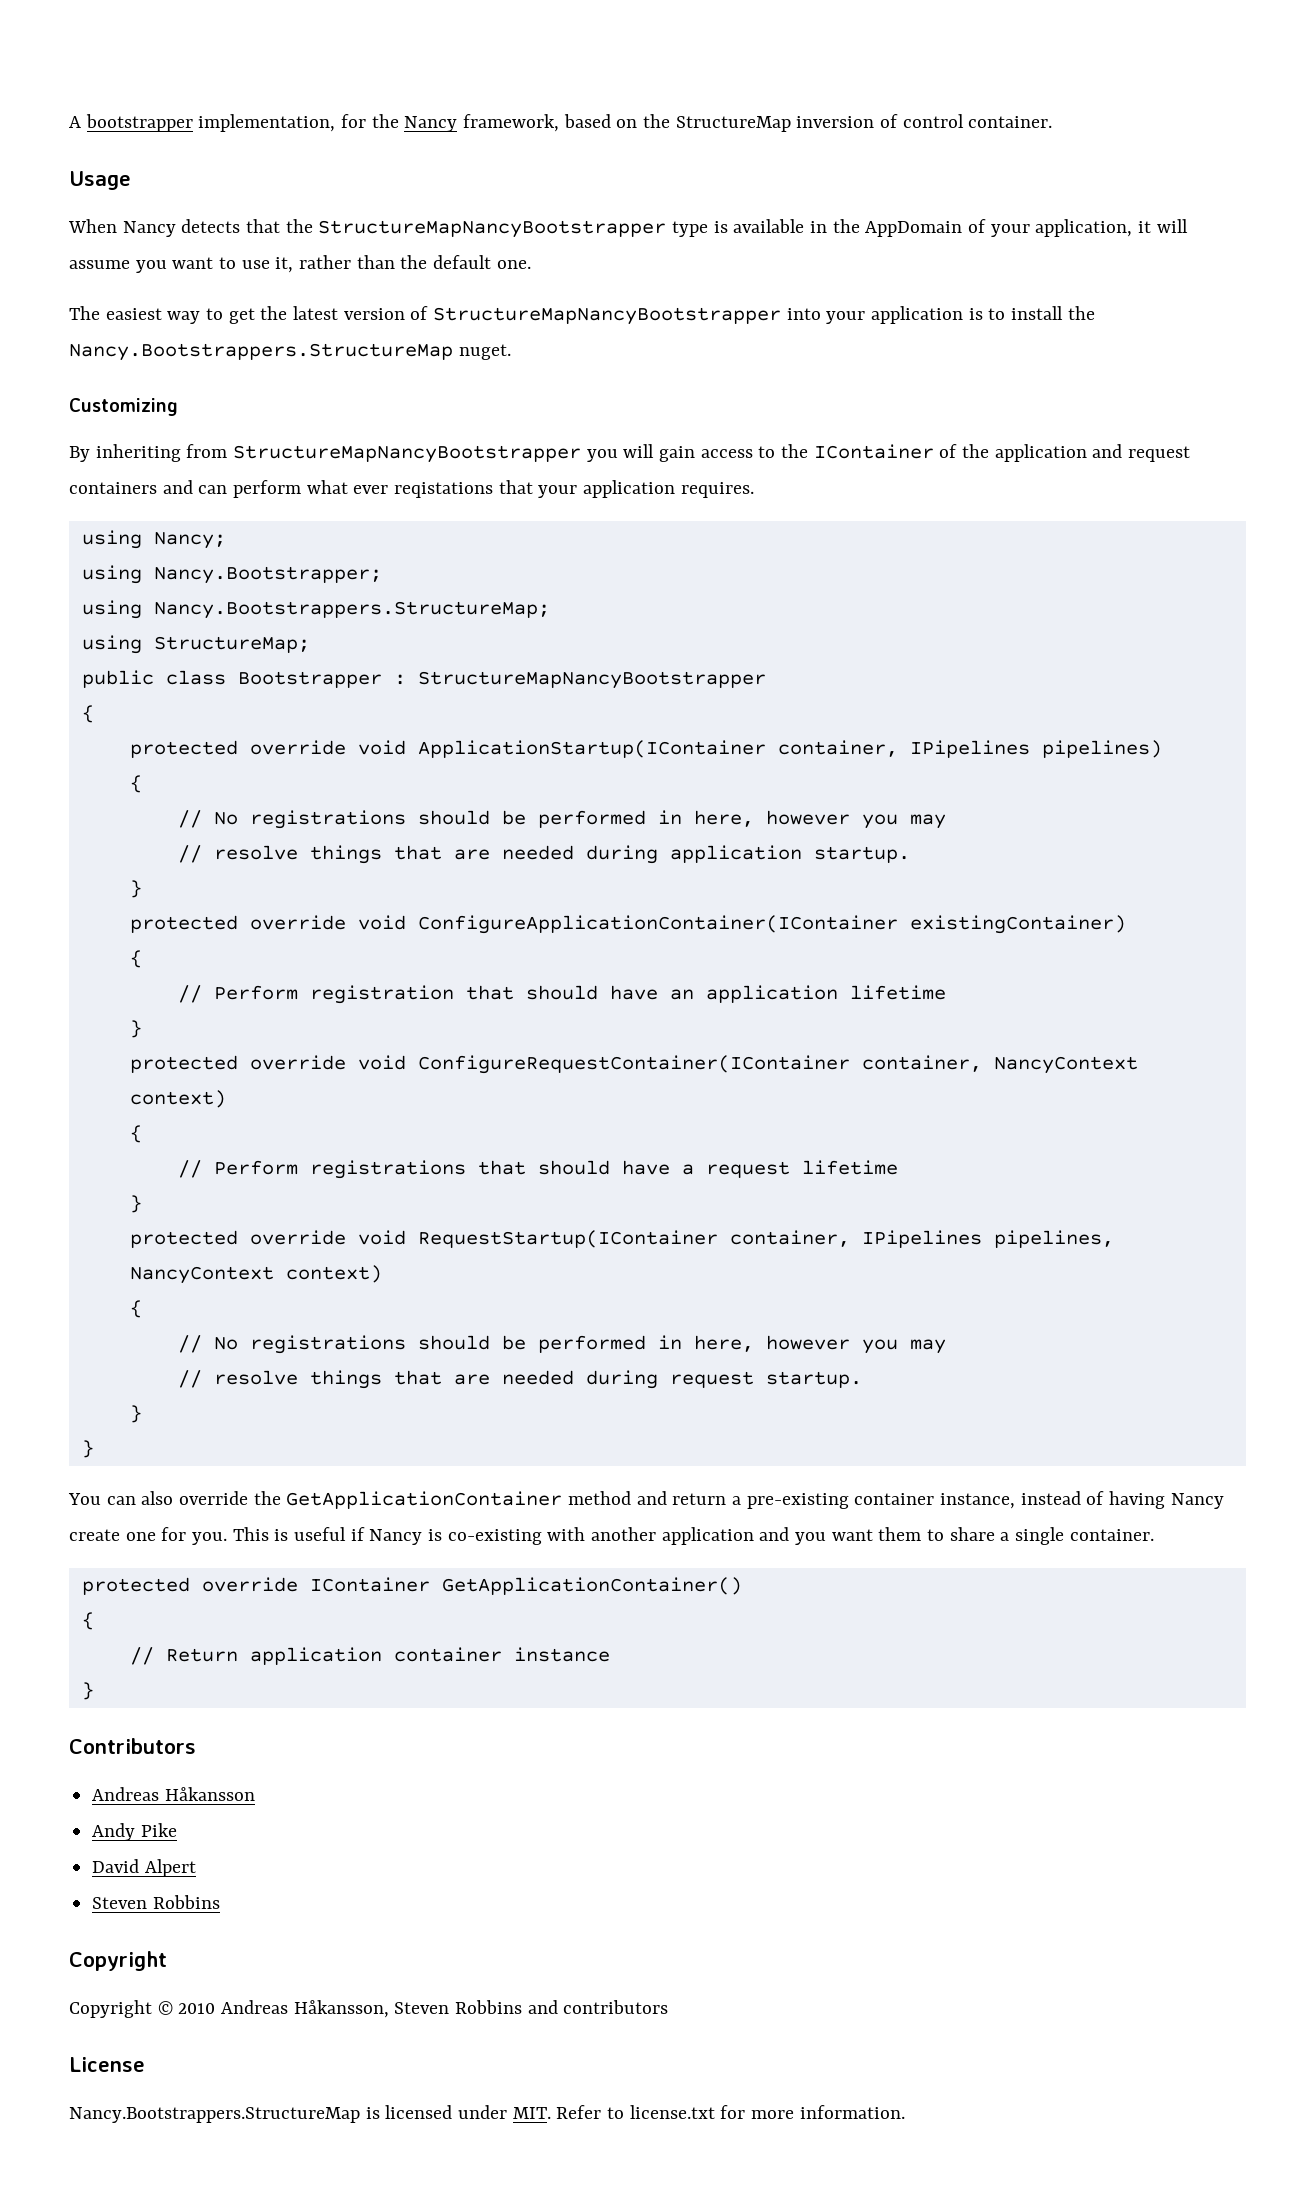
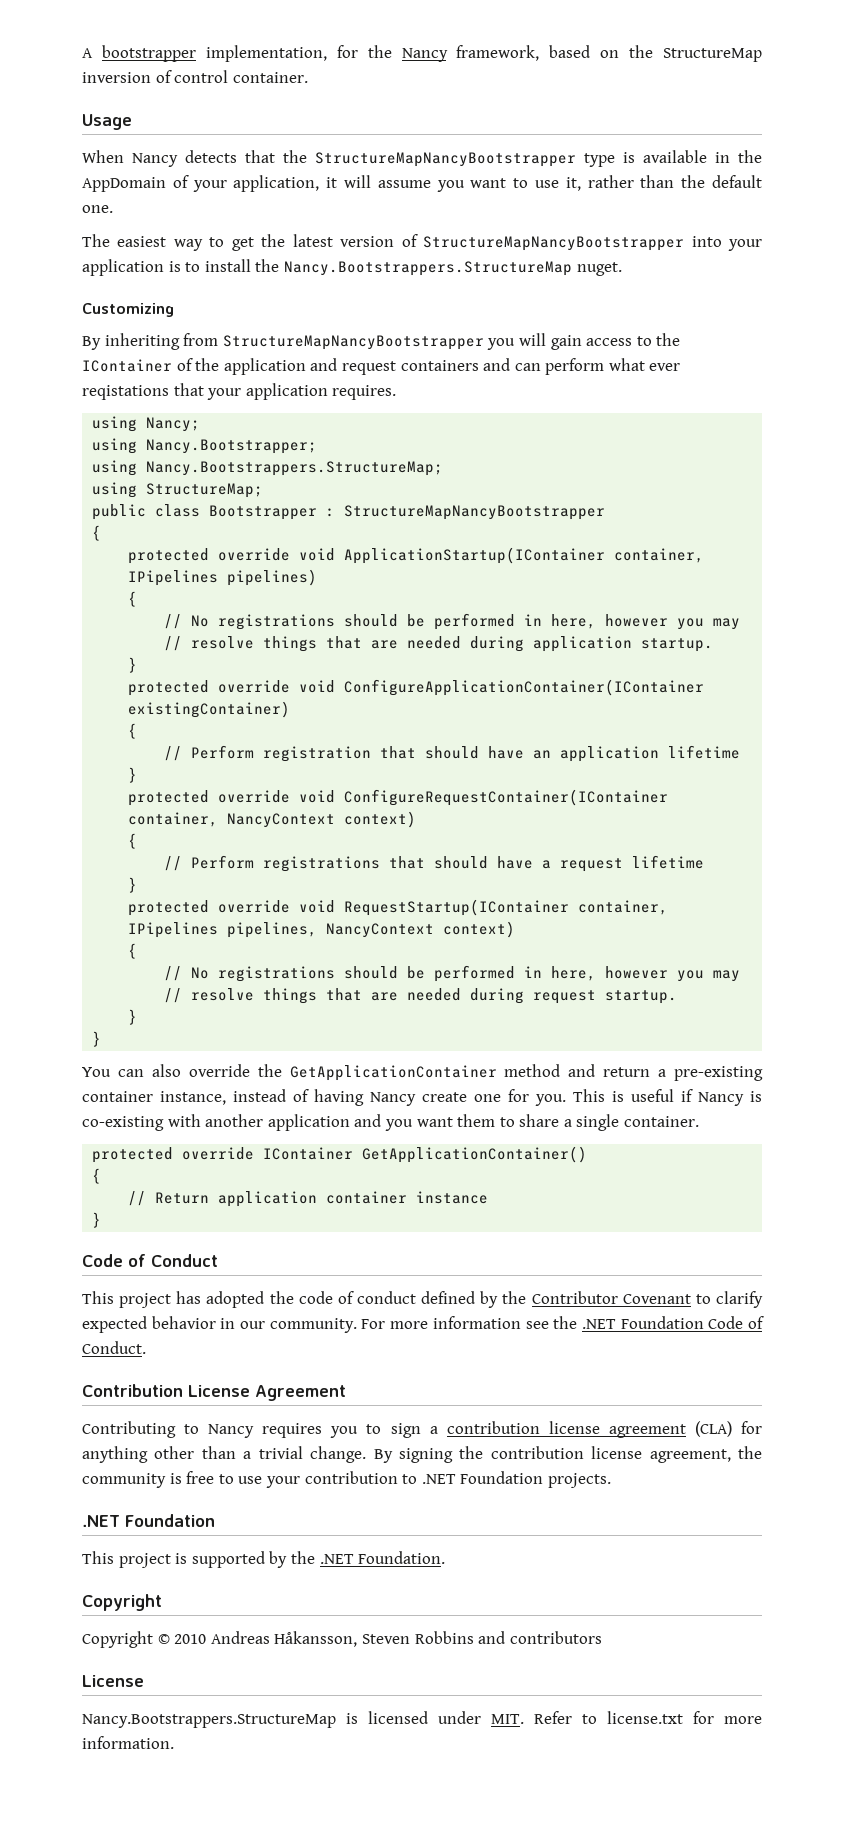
- Contributors
- Andreas Håkansson
- Andy Pike
- David Alpert
- Steven Robbins
+ Code of Conduct
+ This project has adopted the code of conduct defined by the Contributor Covenant to clarify expected behavior in our community. For more information see the .NET Foundation Code of Conduct.
+ Contribution License Agreement
+ Contributing to Nancy requires you to sign a contribution license agreement (CLA) for anything other than a trivial change. By signing the contribution license agreement, the community is free to use your contribution to .NET Foundation projects.
+ .NET Foundation
+ This project is supported by the .NET Foundation.

